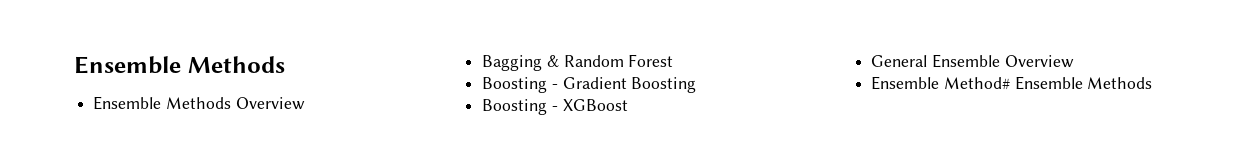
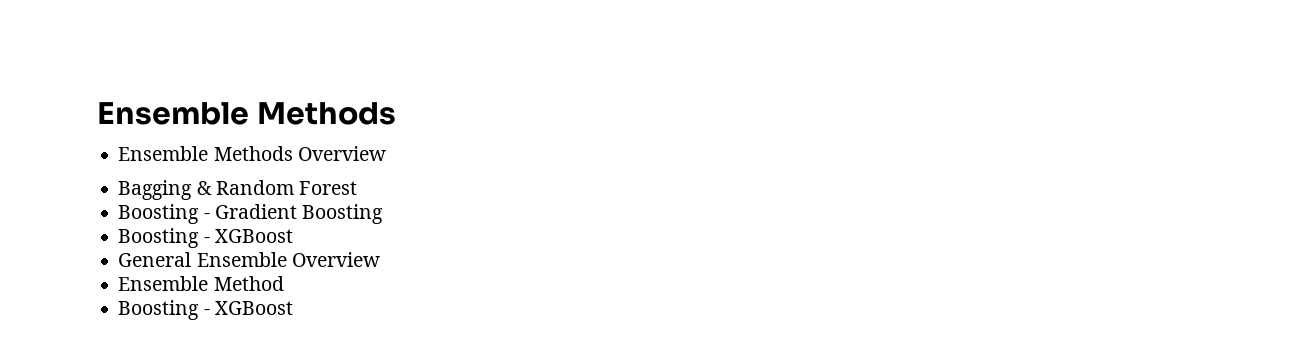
- Ensemble Method# Ensemble Methods
+ Ensemble Method
+ Boosting - XGBoost

